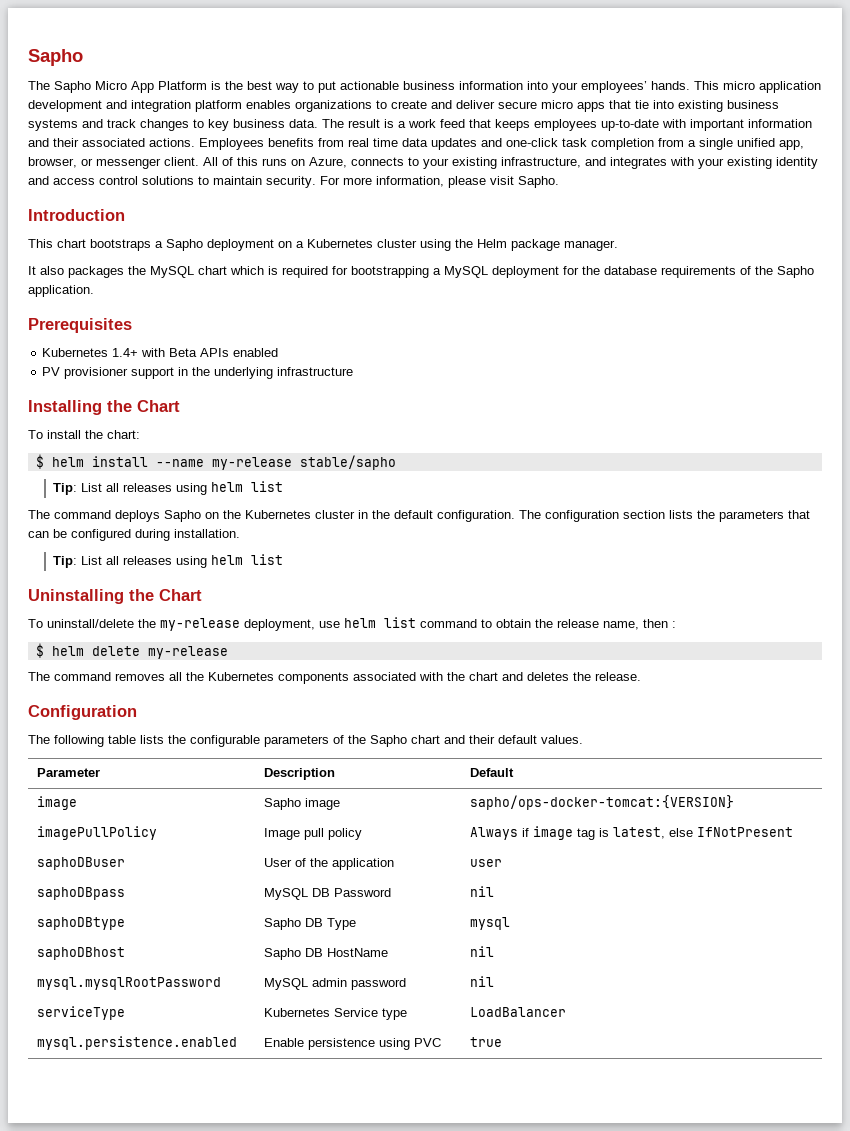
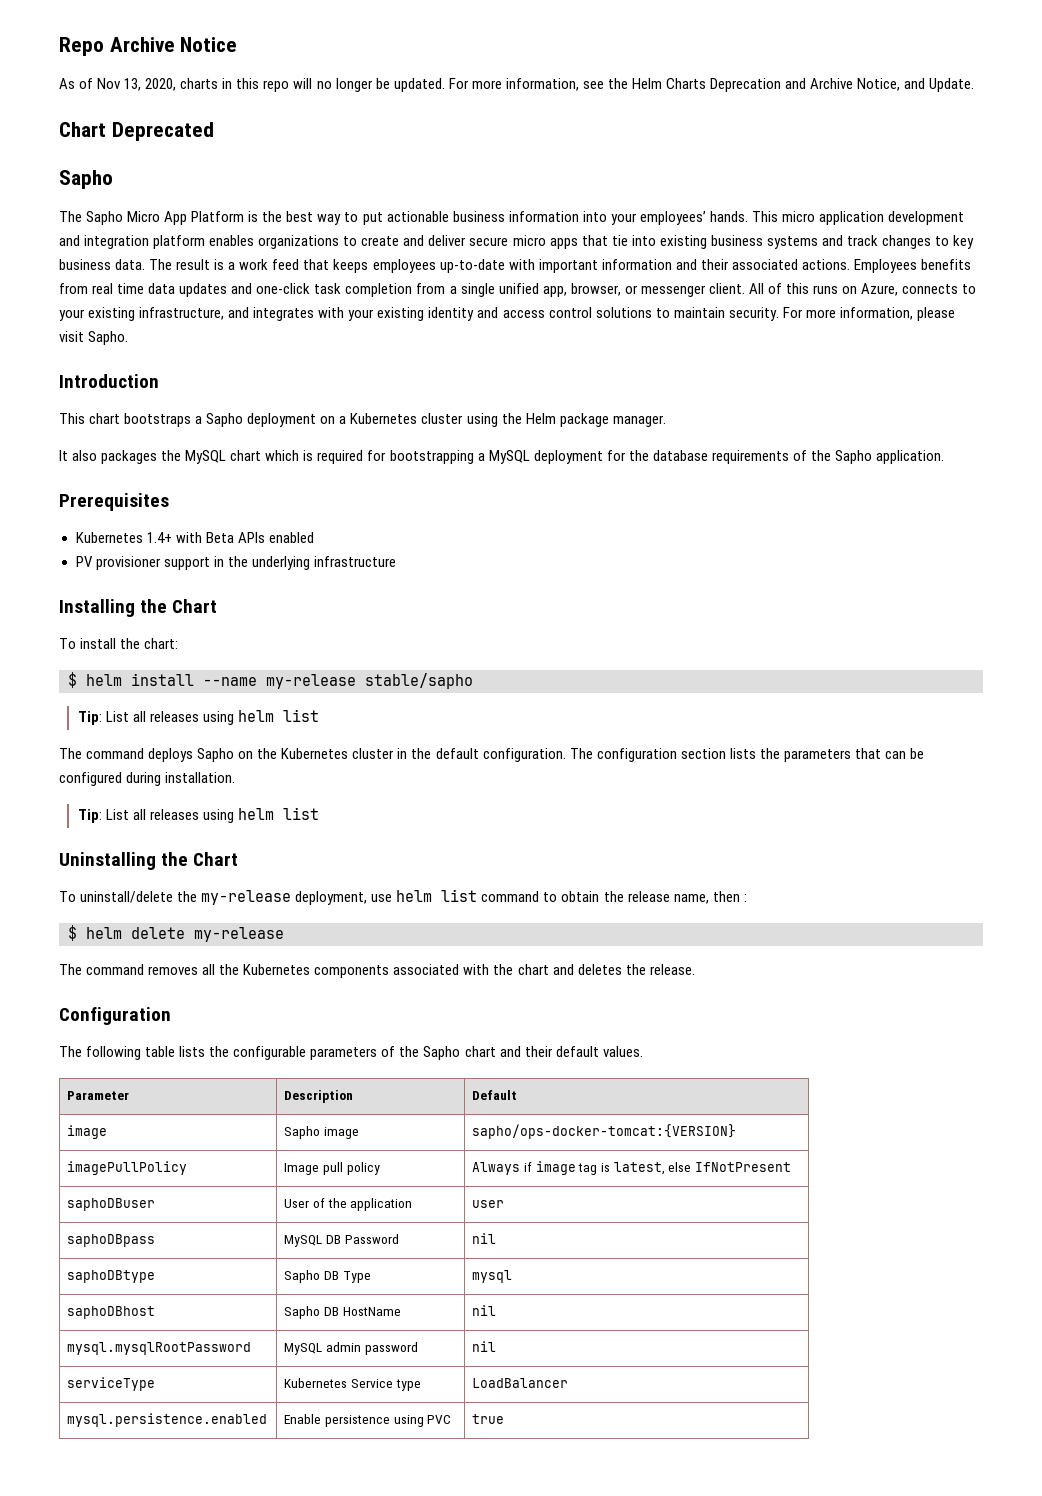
+ Repo Archive Notice
+ As of Nov 13, 2020, charts in this repo will no longer be updated. For more information, see the Helm Charts Deprecation and Archive Notice, and Update.
+ Chart Deprecated

